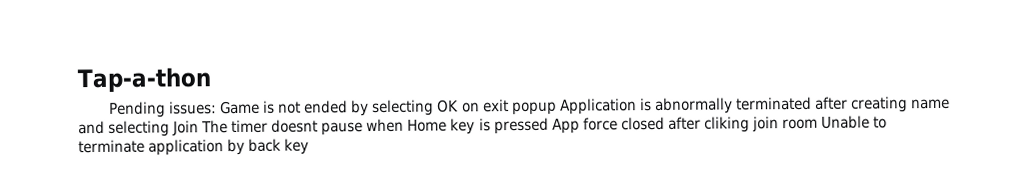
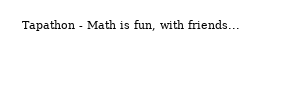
- Tap-a-thon
- Pending issues: Game is not ended by selecting OK on exit popup Application is abnormally terminated after creating name and selecting Join The timer doesnt pause when Home key is pressed App force closed after cliking join room Unable to terminate application by back key
+ Tapathon - Math is fun, with friends...

